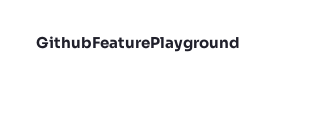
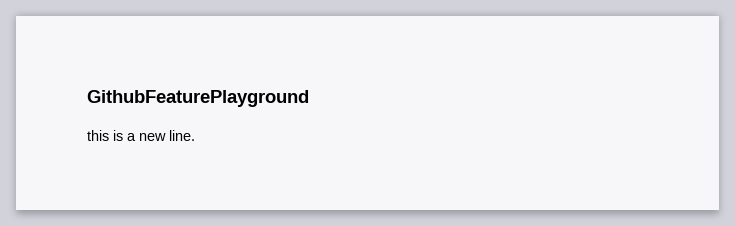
+ this is a new line.

